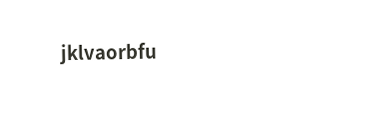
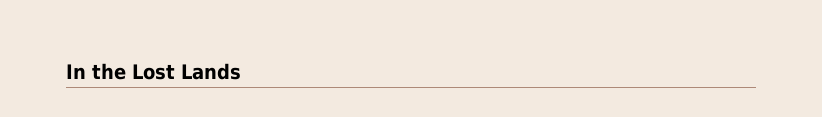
- jklvaorbfu
+ In the Lost Lands

